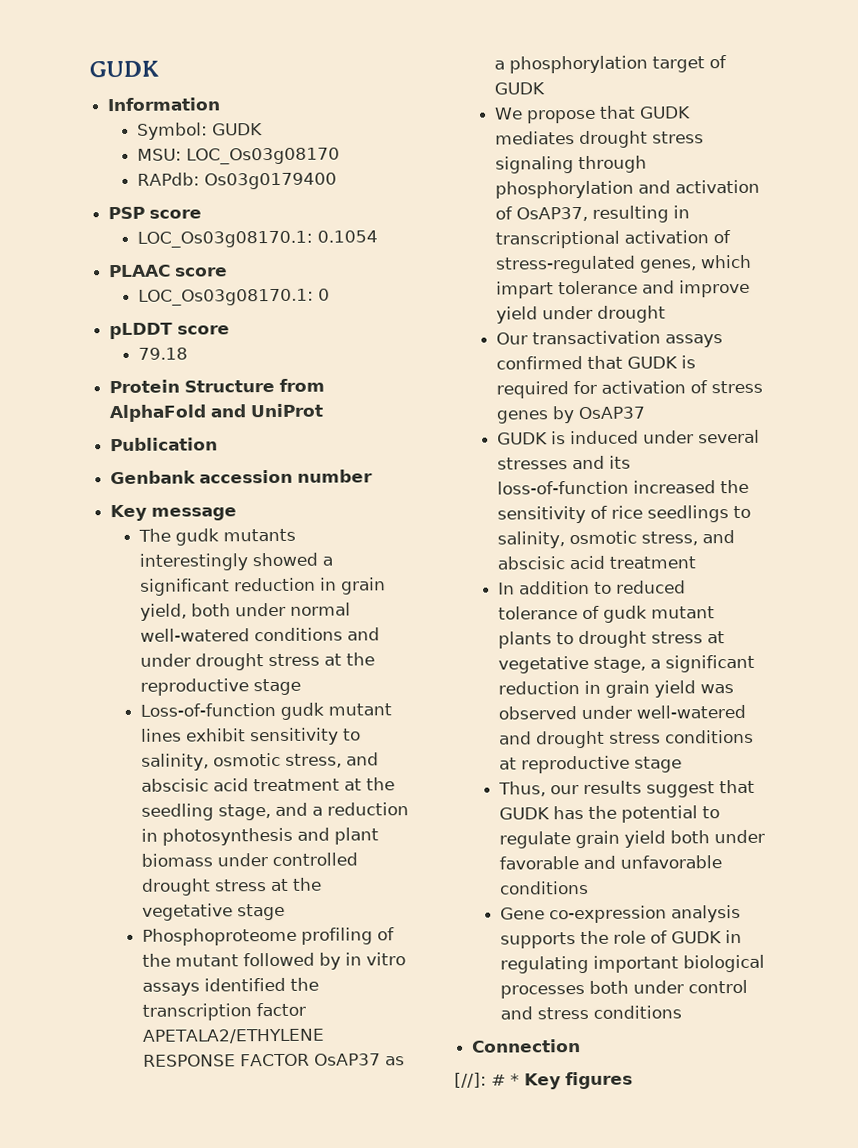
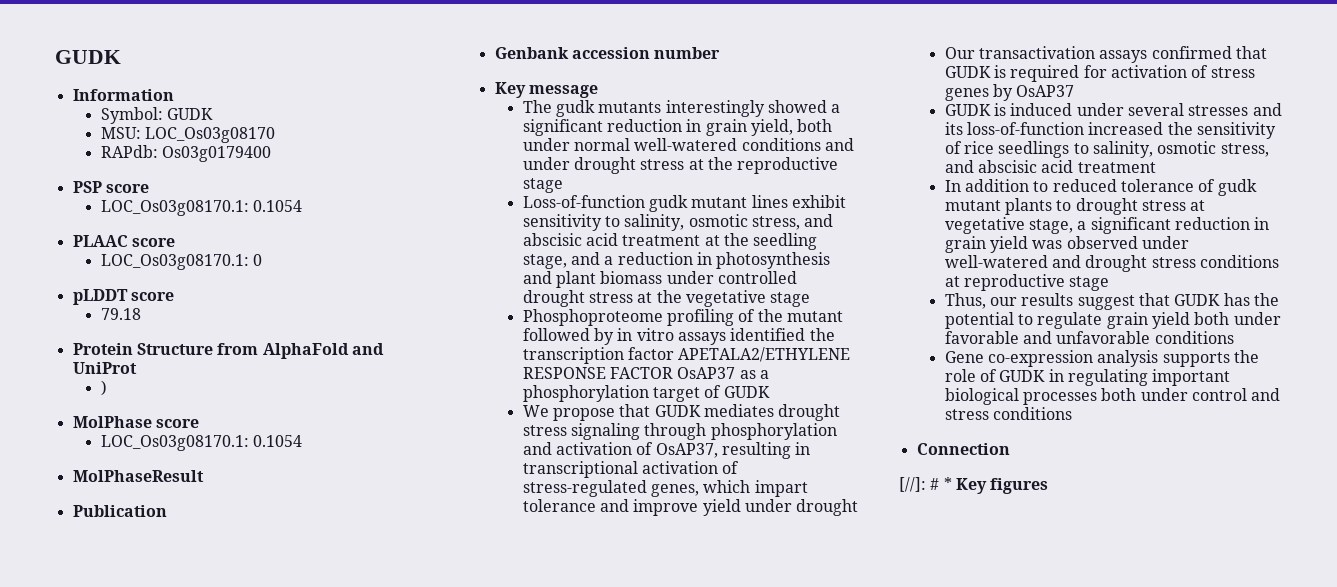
+ )
+ MolPhase score
+ LOC_Os03g08170.1: 0.1054
+ MolPhaseResult

